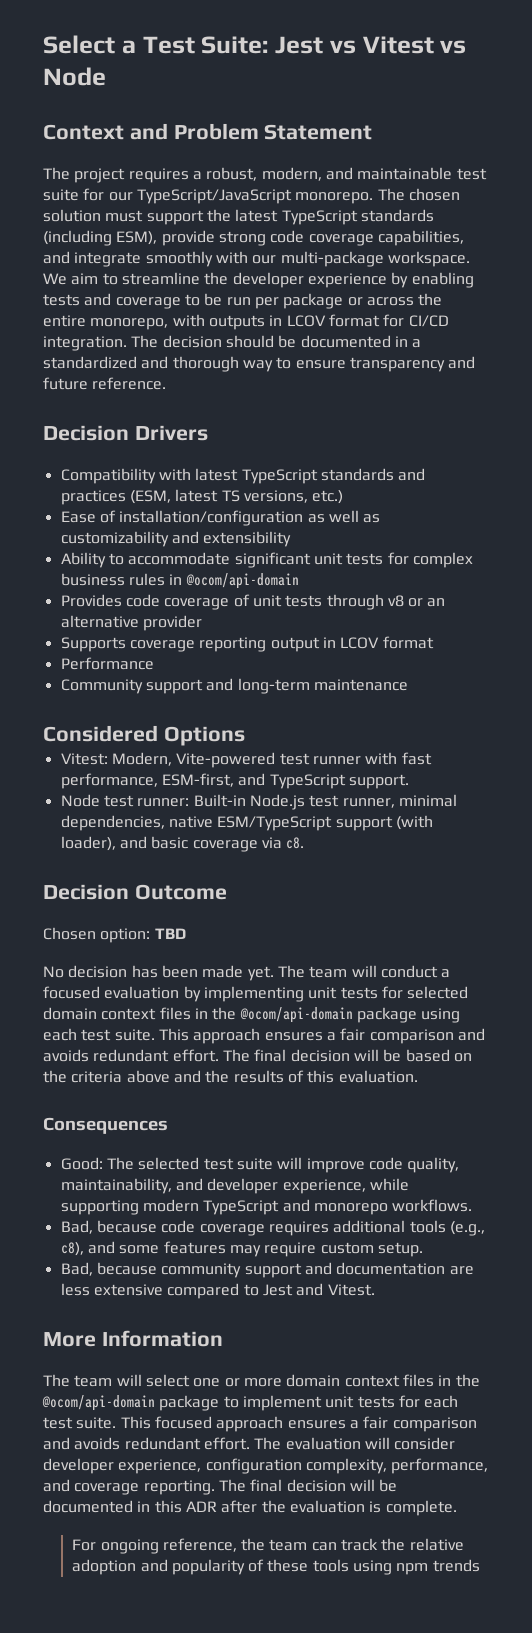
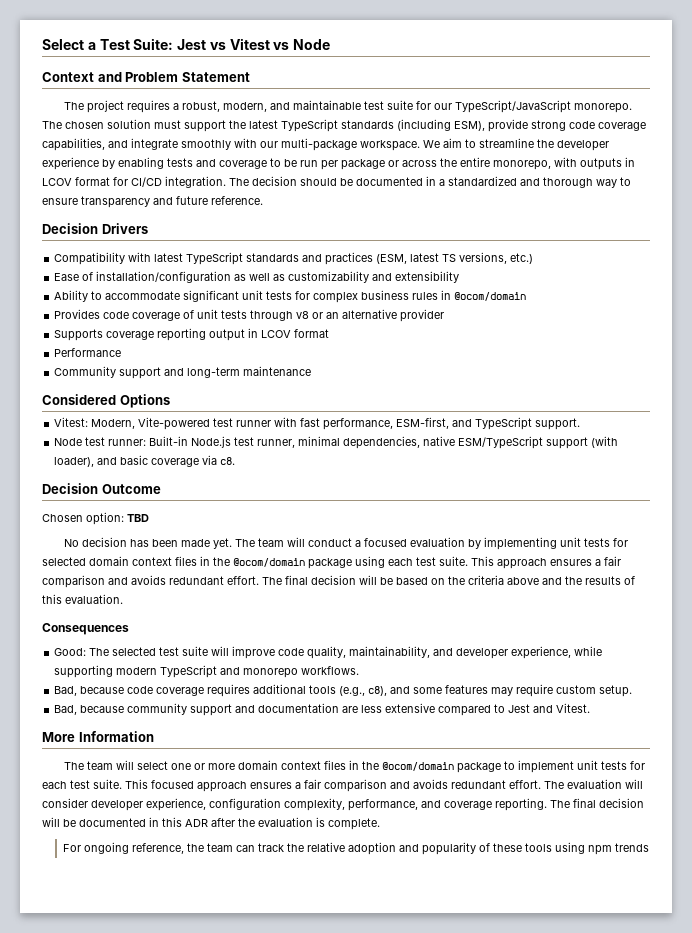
- Ability to accommodate significant unit tests for complex business rules in @ocom/api-domain
+ Ability to accommodate significant unit tests for complex business rules in @ocom/domain
- The team will conduct a focused evaluation by implementing unit tests for selected domain context files in the @ocom/api-domain package using each test suite.
+ The team will conduct a focused evaluation by implementing unit tests for selected domain context files in the @ocom/domain package using each test suite.
- The team will select one or more domain context files in the @ocom/api-domain package to implement unit tests for each test suite.
+ The team will select one or more domain context files in the @ocom/domain package to implement unit tests for each test suite.

